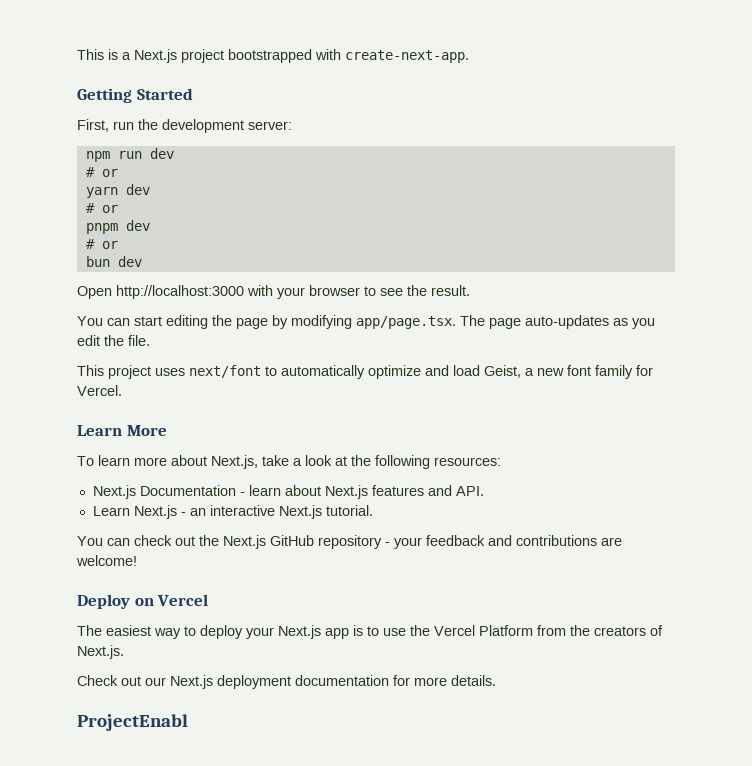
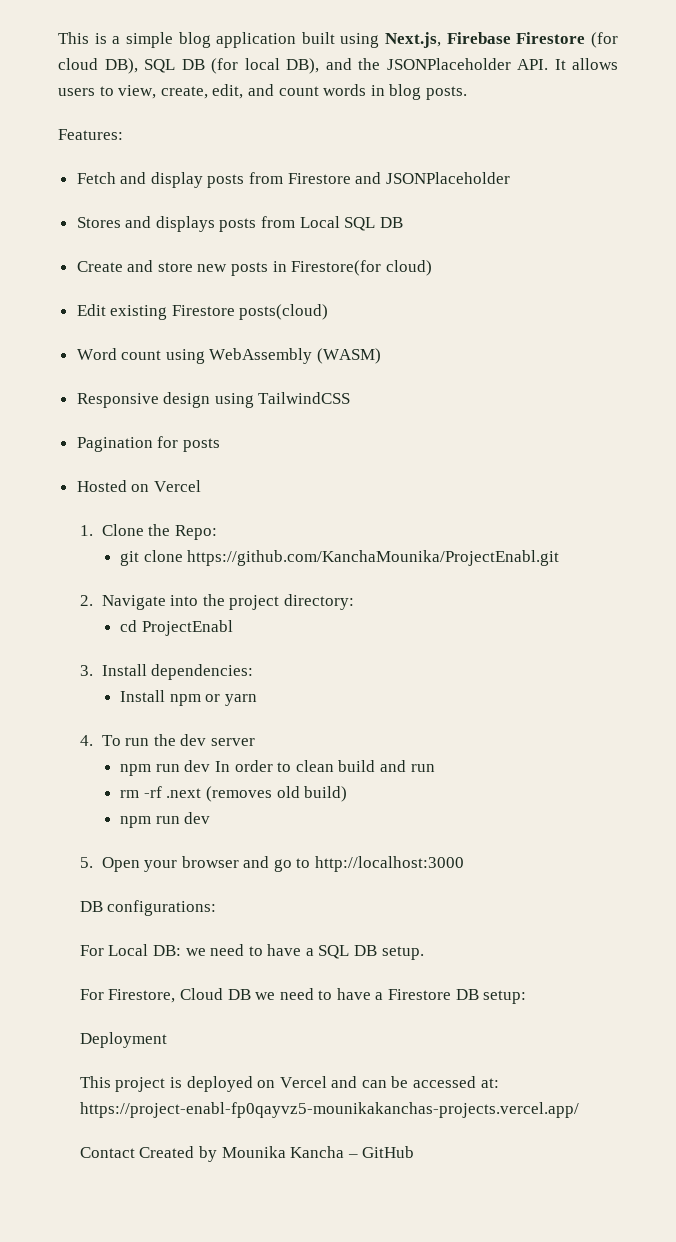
- This is a Next.js project bootstrapped with create-next-app.
- Getting Started
- First, run the development server:
+ This is a simple blog application built using Next.js, Firebase Firestore (for cloud DB), SQL DB (for local DB), and the JSONPlaceholder API. It allows users to view, create, edit, and count words in blog posts.
+ Features:
+ Fetch and display posts from Firestore and JSONPlaceholder
+ Stores and displays posts from Local SQL DB
+ Create and store new posts in Firestore(for cloud)
+ Edit existing Firestore posts(cloud)
+ Word count using WebAssembly (WASM)
+ Responsive design using TailwindCSS
+ Pagination for posts
+ Hosted on Vercel
+ 1. Clone the Repo:
+ git clone https://github.com/KanchaMounika/ProjectEnabl.git
+ 2. Navigate into the project directory:
+ cd ProjectEnabl
+ 3. Install dependencies:
+ Install npm or yarn
+ 4. To run the dev server
+ npm run dev In order to clean build and run
+ rm -rf .next (removes old build)
  npm run dev
- # or
- yarn dev
- # or
- pnpm dev
- # or
- bun dev
- Open http://localhost:3000 with your browser to see the result.
- You can start editing the page by modifying app/page.tsx. The page auto-updates as you edit the file.
- This project uses next/font to automatically optimize and load Geist, a new font family for Vercel.
- Learn More
- To learn more about Next.js, take a look at the following resources:
- Next.js Documentation - learn about Next.js features and API.
- Learn Next.js - an interactive Next.js tutorial.
- You can check out the Next.js GitHub repository - your feedback and contributions are welcome!
- Deploy on Vercel
- The easiest way to deploy your Next.js app is to use the Vercel Platform from the creators of Next.js.
- Check out our Next.js deployment documentation for more details.
- ProjectEnabl
+ 5. Open your browser and go to http://localhost:3000
+ DB configurations:
+ For Local DB: we need to have a SQL DB setup.
+ For Firestore, Cloud DB we need to have a Firestore DB setup:
+ Deployment
+ This project is deployed on Vercel and can be accessed at: https://project-enabl-fp0qayvz5-mounikakanchas-projects.vercel.app/
+ Contact Created by Mounika Kancha – GitHub

